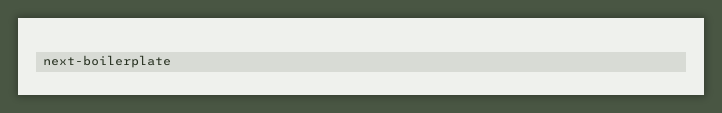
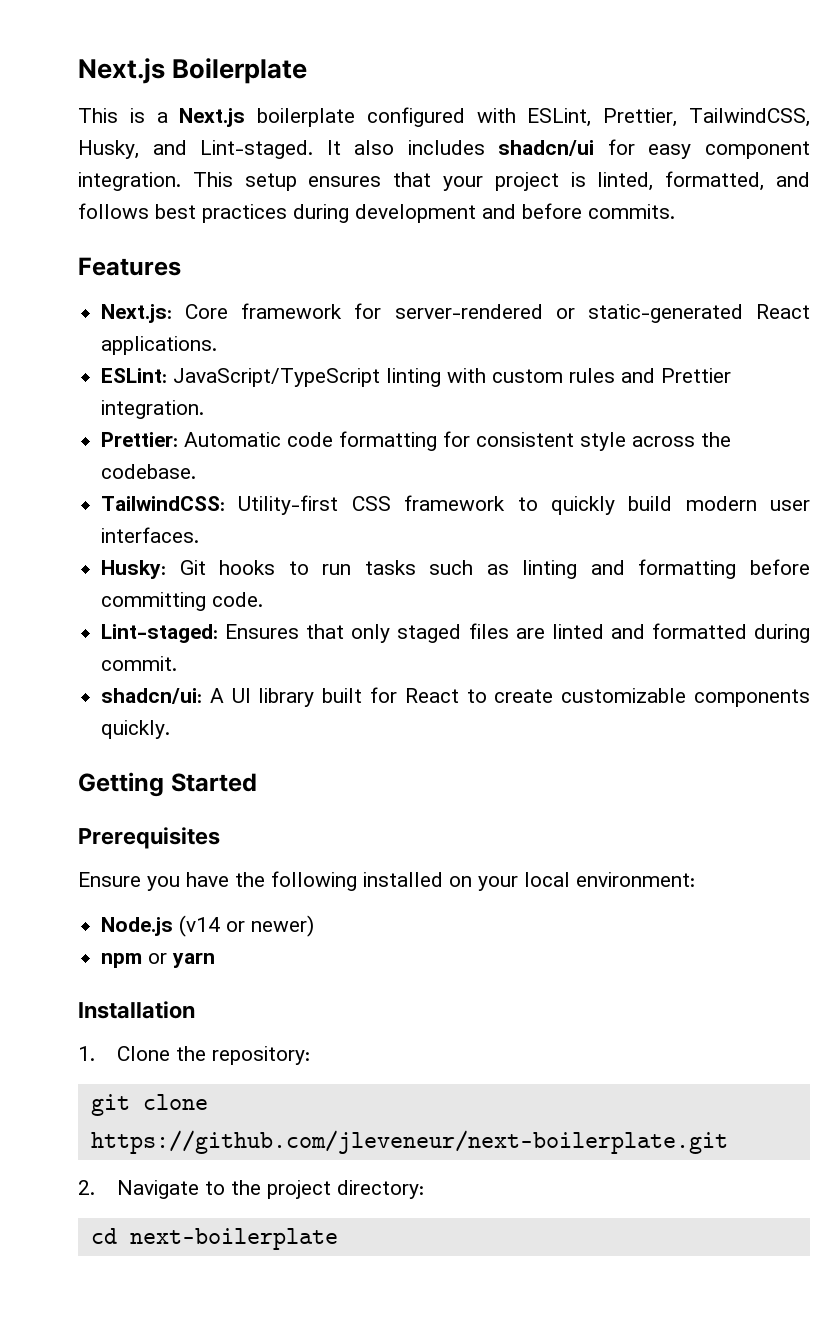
- next-boilerplate
+ Next.js Boilerplate
+ This is a Next.js boilerplate configured with ESLint, Prettier, TailwindCSS, Husky, and Lint-staged. It also includes shadcn/ui for easy component integration. This setup ensures that your project is linted, formatted, and follows best practices during development and before commits.
+ Features
+ Next.js: Core framework for server-rendered or static-generated React applications.
+ ESLint: JavaScript/TypeScript linting with custom rules and Prettier integration.
+ Prettier: Automatic code formatting for consistent style across the codebase.
+ TailwindCSS: Utility-first CSS framework to quickly build modern user interfaces.
+ Husky: Git hooks to run tasks such as linting and formatting before committing code.
+ Lint-staged: Ensures that only staged files are linted and formatted during commit.
+ shadcn/ui: A UI library built for React to create customizable components quickly.
+ Getting Started
+ Prerequisites
+ Ensure you have the following installed on your local environment:
+ Node.js (v14 or newer)
+ npm or yarn
+ Installation
+ 1. Clone the repository:
+ git clone https://github.com/jleveneur/next-boilerplate.git
+ 2. Navigate to the project directory:
+ cd next-boilerplate

